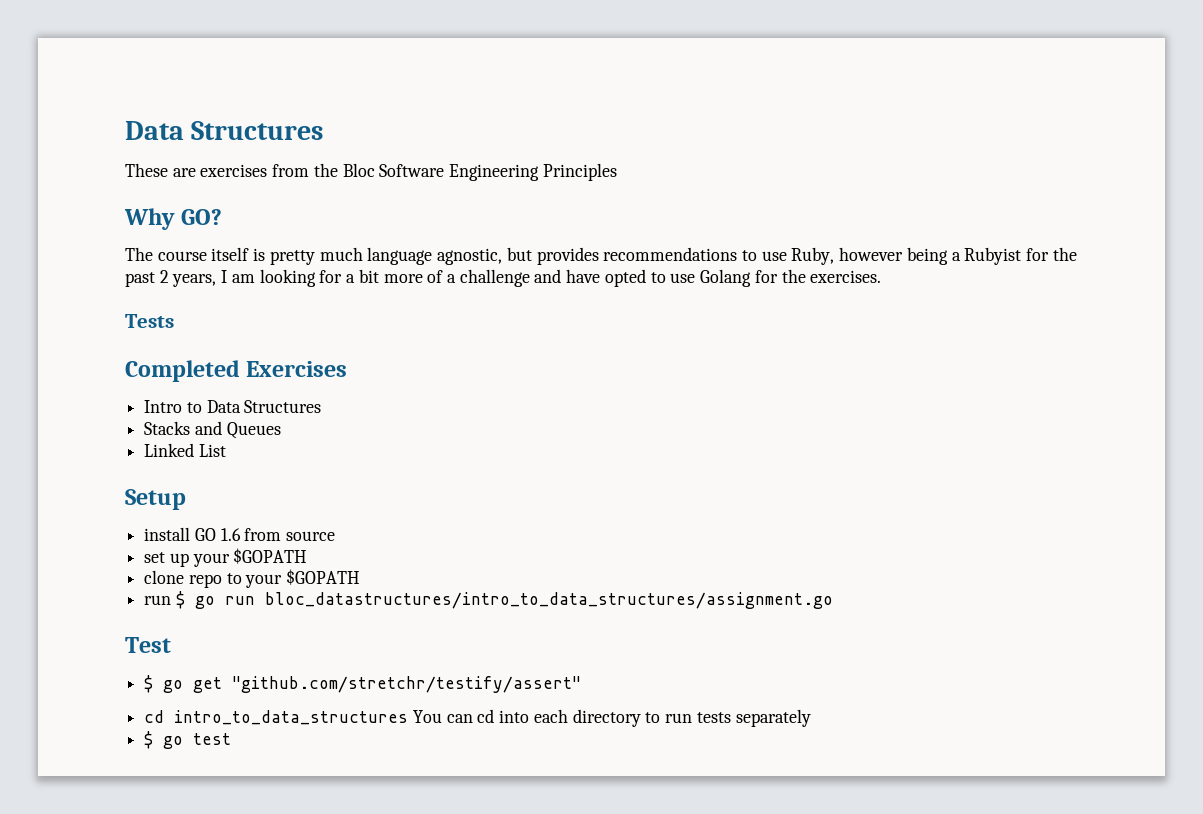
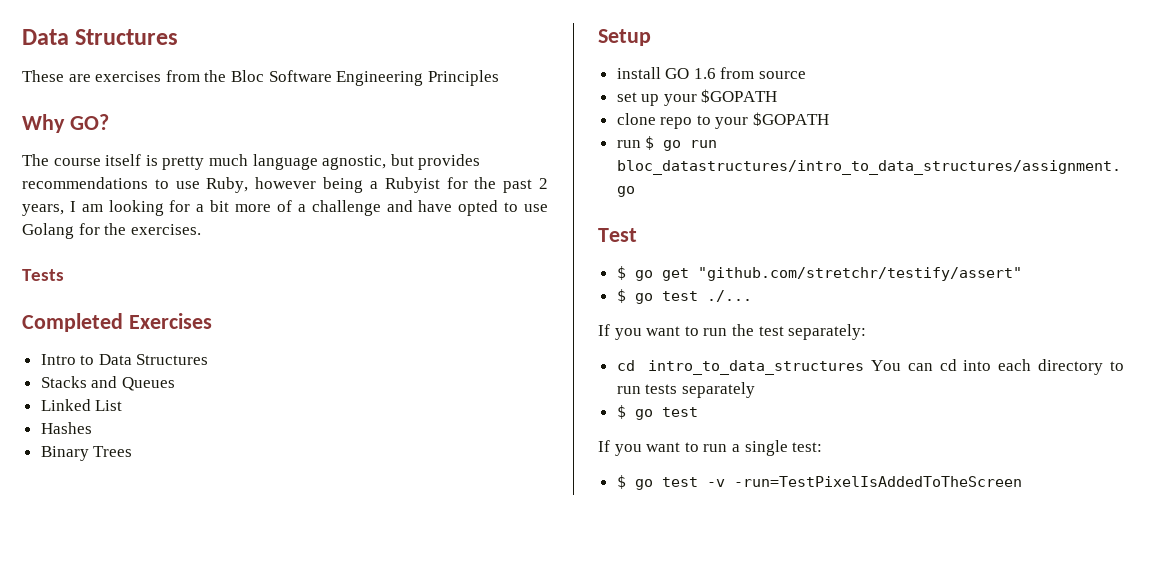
+ Hashes
+ Binary Trees
+ $ go test ./...
+ If you want to run the test separately:
+ If you want to run a single test:
+ $ go test -v -run=TestPixelIsAddedToTheScreen

